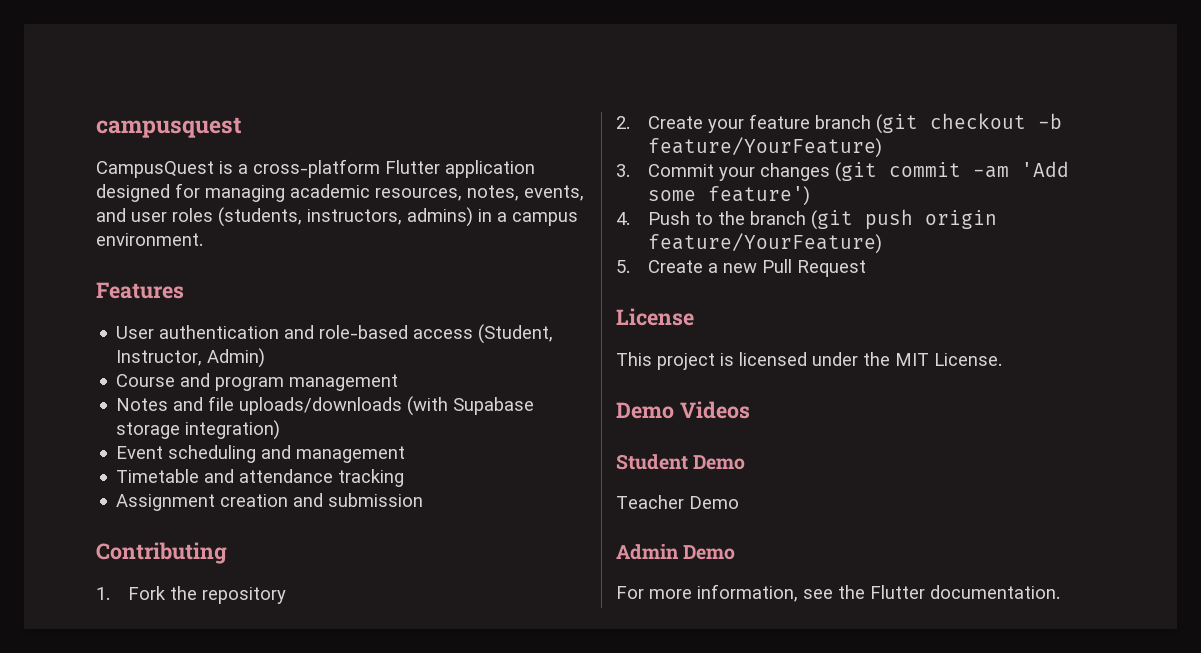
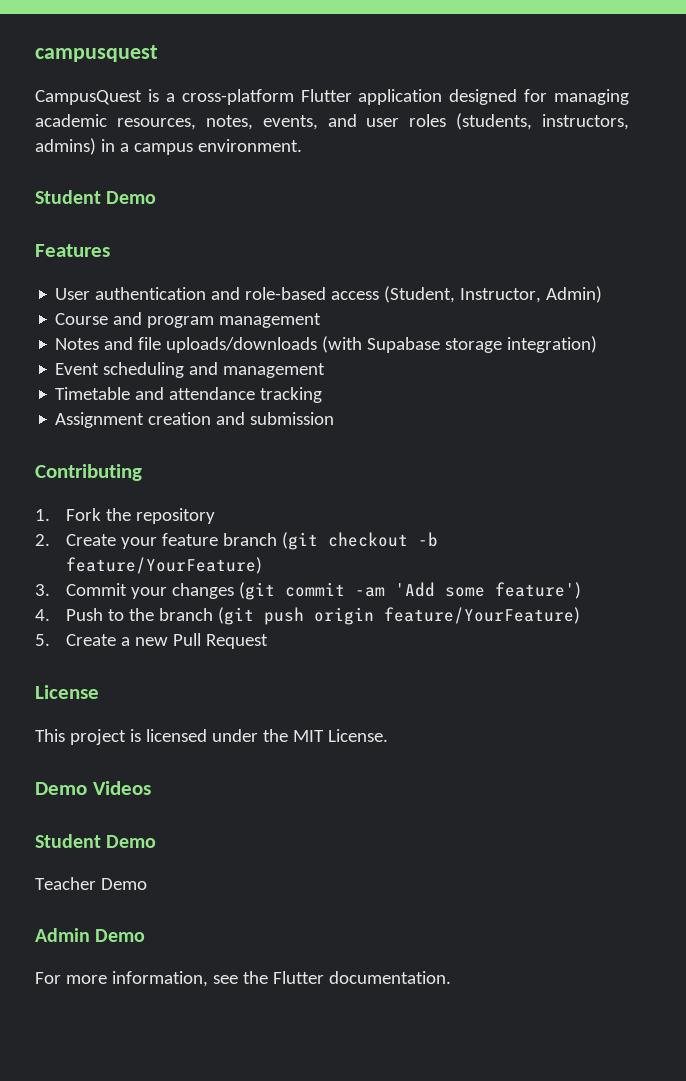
  CampusQuest is a cross-platform Flutter application designed for managing academic resources, notes, events, and user roles (students, instructors, admins) in a campus environment.
+ Student Demo

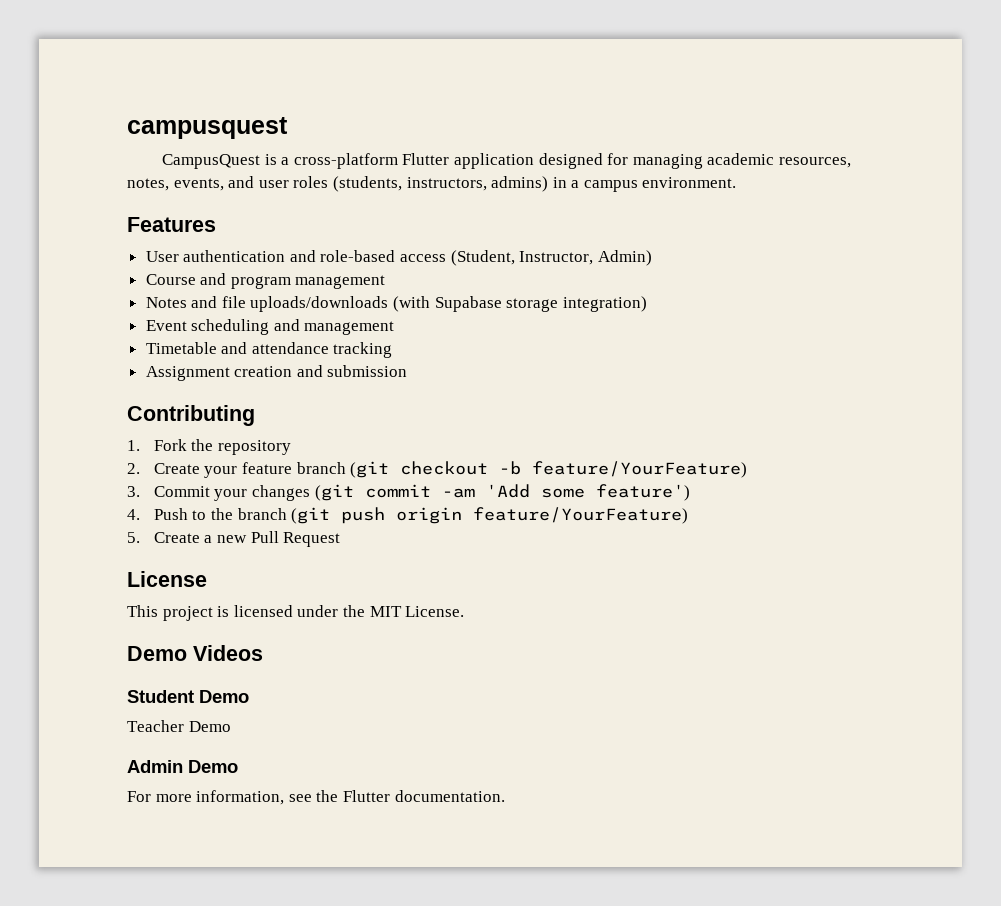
  CampusQuest is a cross-platform Flutter application designed for managing academic resources, notes, events, and user roles (students, instructors, admins) in a campus environment.
- Student Demo

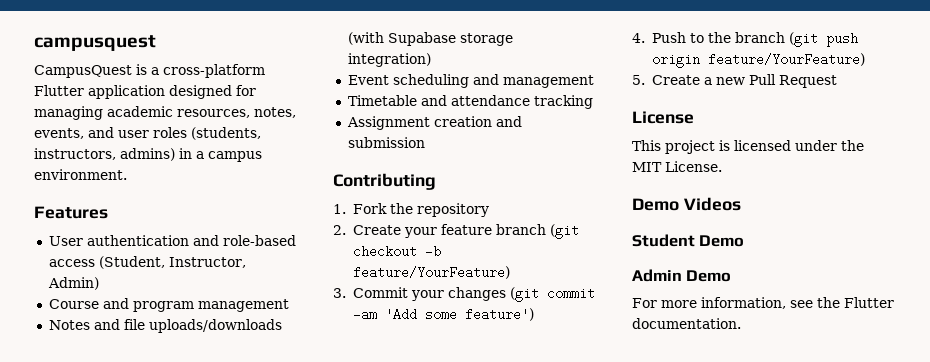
- Teacher Demo

